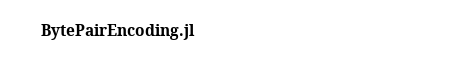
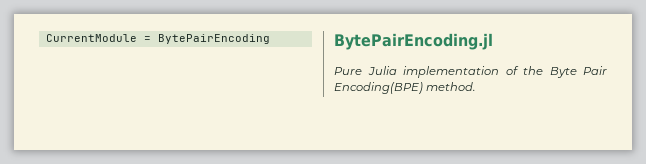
+ CurrentModule = BytePairEncoding
  BytePairEncoding.jl
+ Pure Julia implementation of the Byte Pair Encoding(BPE) method.

